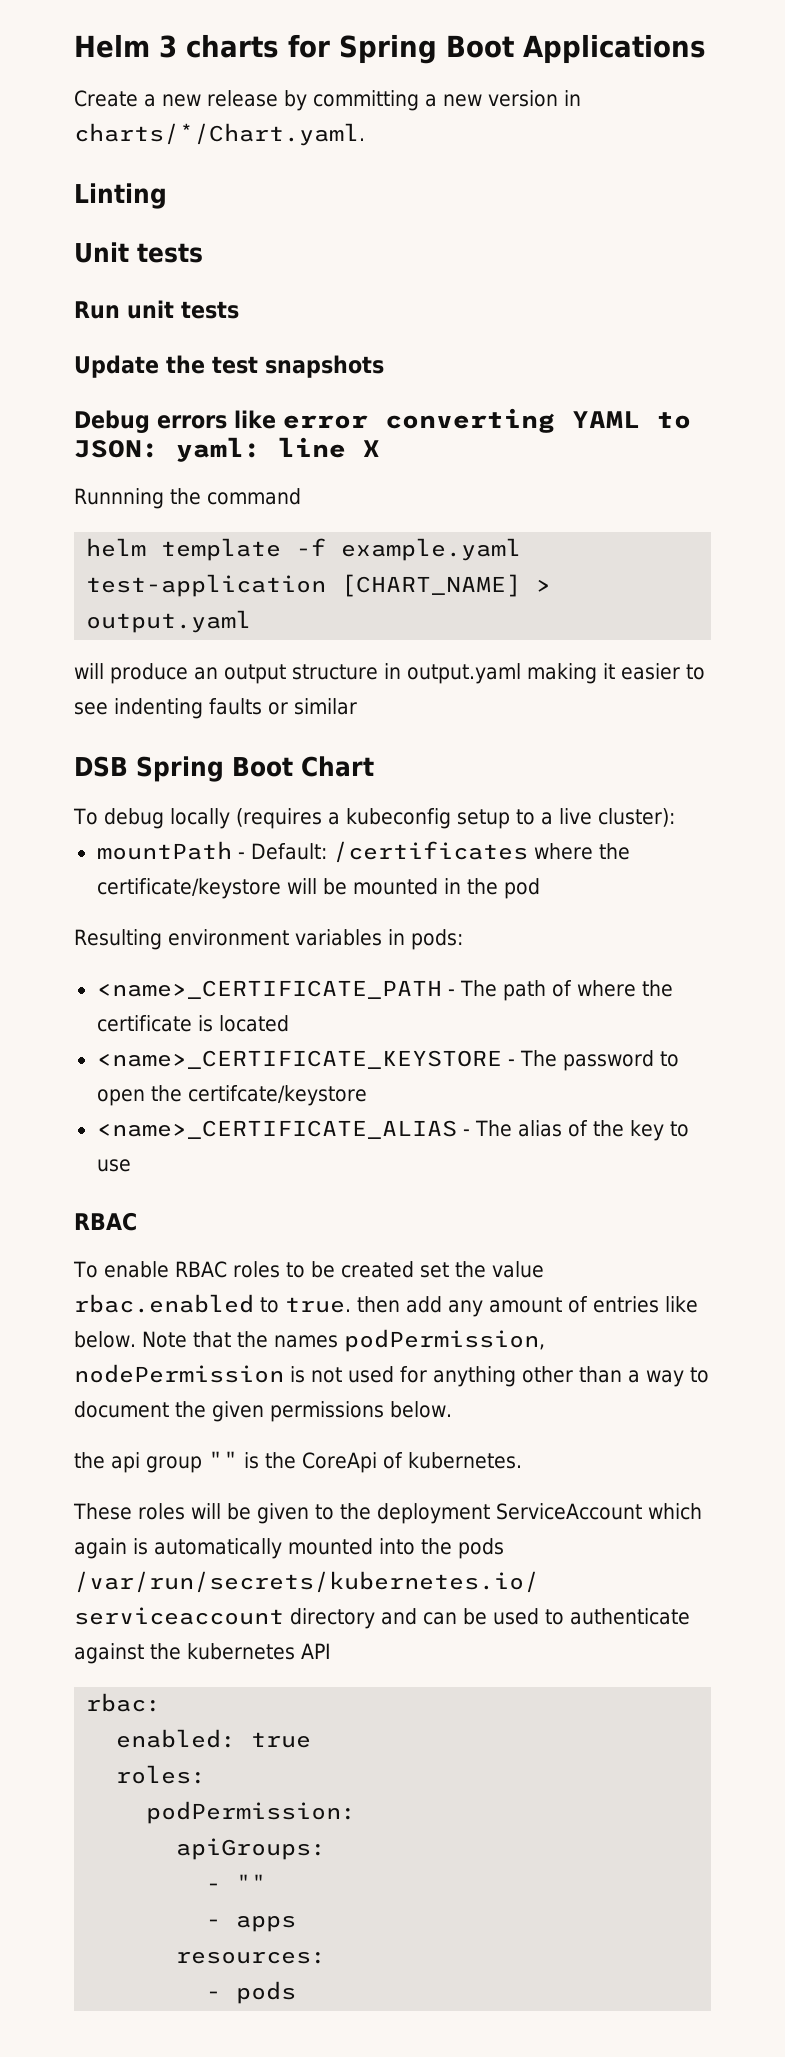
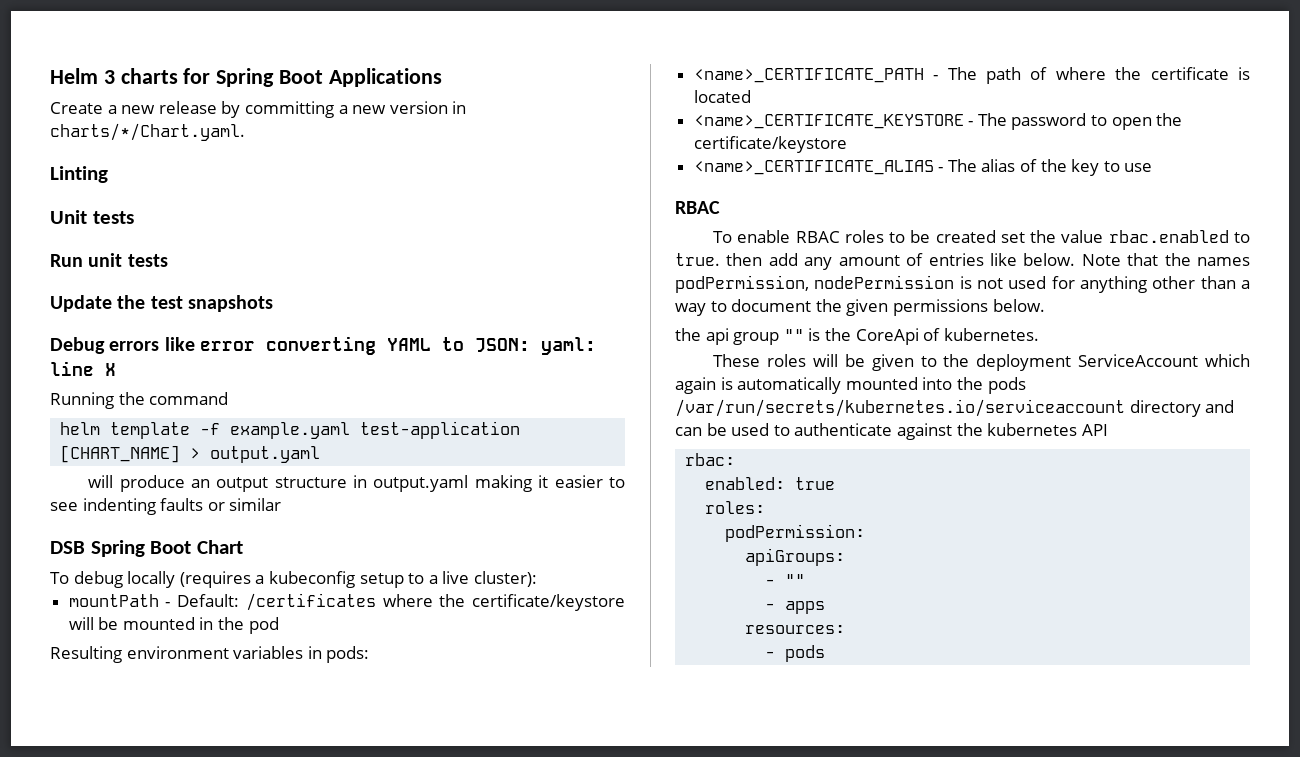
- Runnning the command
+ Running the command
- <name>_CERTIFICATE_KEYSTORE - The password to open the certifcate/keystore
+ <name>_CERTIFICATE_KEYSTORE - The password to open the certificate/keystore

